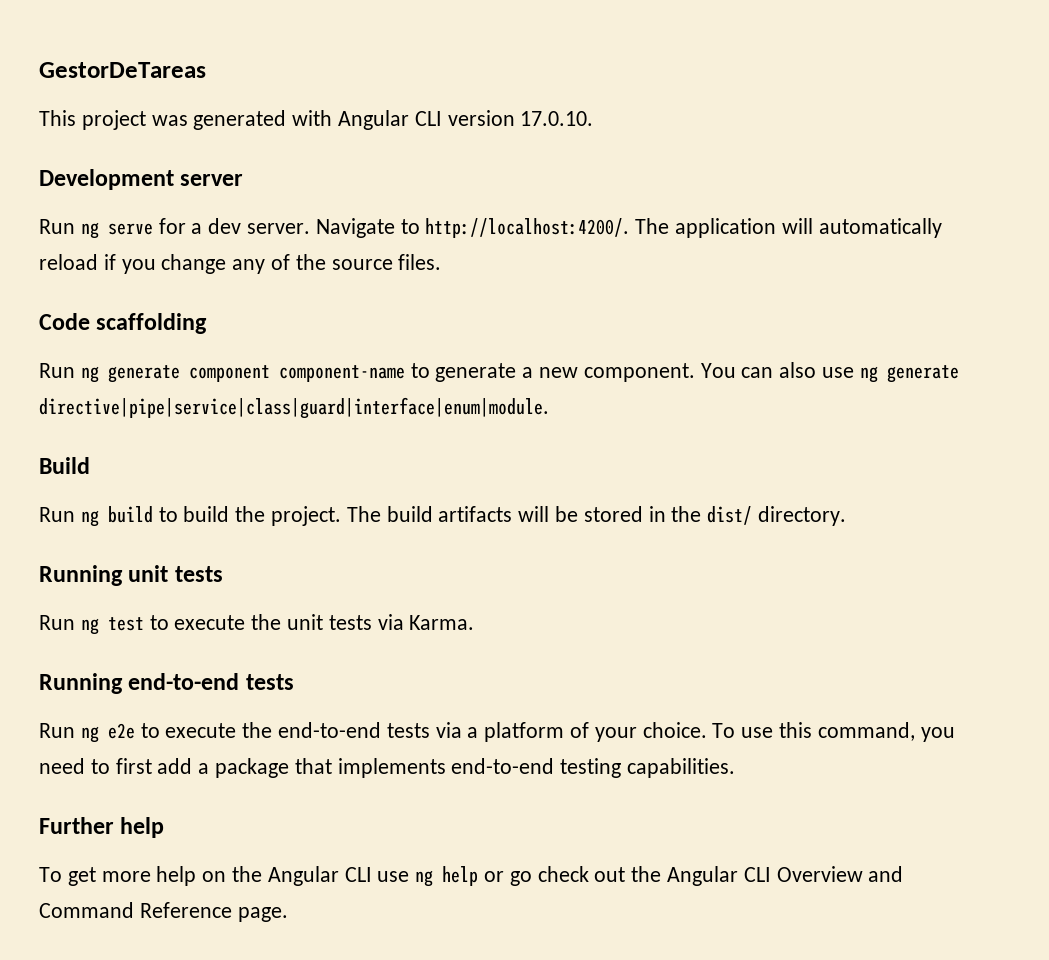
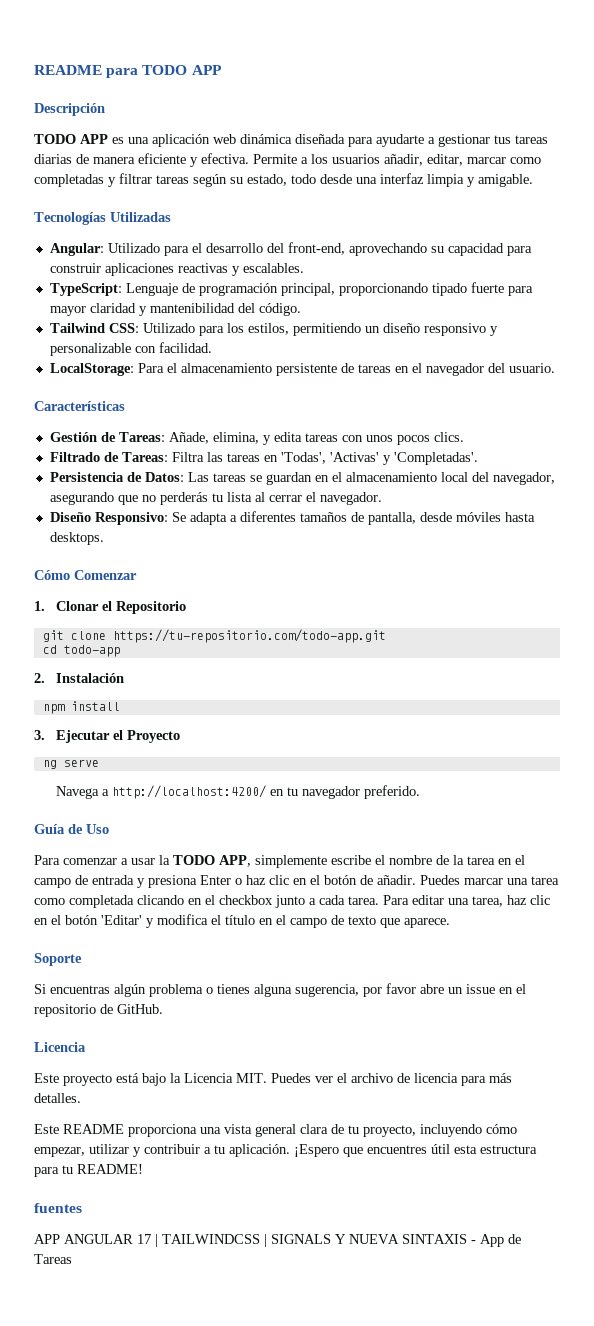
- GestorDeTareas
- This project was generated with Angular CLI version 17.0.10.
- Development server
- Run ng serve for a dev server. Navigate to http://localhost:4200/. The application will automatically reload if you change any of the source files.
- Code scaffolding
- Run ng generate component component-name to generate a new component. You can also use ng generate directive|pipe|service|class|guard|interface|enum|module.
- Build
- Run ng build to build the project. The build artifacts will be stored in the dist/ directory.
- Running unit tests
- Run ng test to execute the unit tests via Karma.
- Running end-to-end tests
- Run ng e2e to execute the end-to-end tests via a platform of your choice. To use this command, you need to first add a package that implements end-to-end testing capabilities.
- Further help
- To get more help on the Angular CLI use ng help or go check out the Angular CLI Overview and Command Reference page.
+ README para TODO APP
+ Descripción
+ TODO APP es una aplicación web dinámica diseñada para ayudarte a gestionar tus tareas diarias de manera eficiente y efectiva. Permite a los usuarios añadir, editar, marcar como completadas y filtrar tareas según su estado, todo desde una interfaz limpia y amigable.
+ Tecnologías Utilizadas
+ Angular: Utilizado para el desarrollo del front-end, aprovechando su capacidad para construir aplicaciones reactivas y escalables.
+ TypeScript: Lenguaje de programación principal, proporcionando tipado fuerte para mayor claridad y mantenibilidad del código.
+ Tailwind CSS: Utilizado para los estilos, permitiendo un diseño responsivo y personalizable con facilidad.
+ LocalStorage: Para el almacenamiento persistente de tareas en el navegador del usuario.
+ Características
+ Gestión de Tareas: Añade, elimina, y edita tareas con unos pocos clics.
+ Filtrado de Tareas: Filtra las tareas en 'Todas', 'Activas' y 'Completadas'.
+ Persistencia de Datos: Las tareas se guardan en el almacenamiento local del navegador, asegurando que no perderás tu lista al cerrar el navegador.
+ Diseño Responsivo: Se adapta a diferentes tamaños de pantalla, desde móviles hasta desktops.
+ Cómo Comenzar
+ 1. Clonar el Repositorio
+ git clone https://tu-repositorio.com/todo-app.git
+ cd todo-app
+ 2. Instalación
+ npm install
+ 3. Ejecutar el Proyecto
+ ng serve
+ Navega a http://localhost:4200/ en tu navegador preferido.
+ Guía de Uso
+ Para comenzar a usar la TODO APP, simplemente escribe el nombre de la tarea en el campo de entrada y presiona Enter o haz clic en el botón de añadir. Puedes marcar una tarea como completada clicando en el checkbox junto a cada tarea. Para editar una tarea, haz clic en el botón 'Editar' y modifica el título en el campo de texto que aparece.
+ Soporte
+ Si encuentras algún problema o tienes alguna sugerencia, por favor abre un issue en el repositorio de GitHub.
+ Licencia
+ Este proyecto está bajo la Licencia MIT. Puedes ver el archivo de licencia para más detalles.
+ Este README proporciona una vista general clara de tu proyecto, incluyendo cómo empezar, utilizar y contribuir a tu aplicación. ¡Espero que encuentres útil esta estructura para tu README!
+ fuentes
+ APP ANGULAR 17 | TAILWINDCSS | SIGNALS Y NUEVA SINTAXIS - App de Tareas

